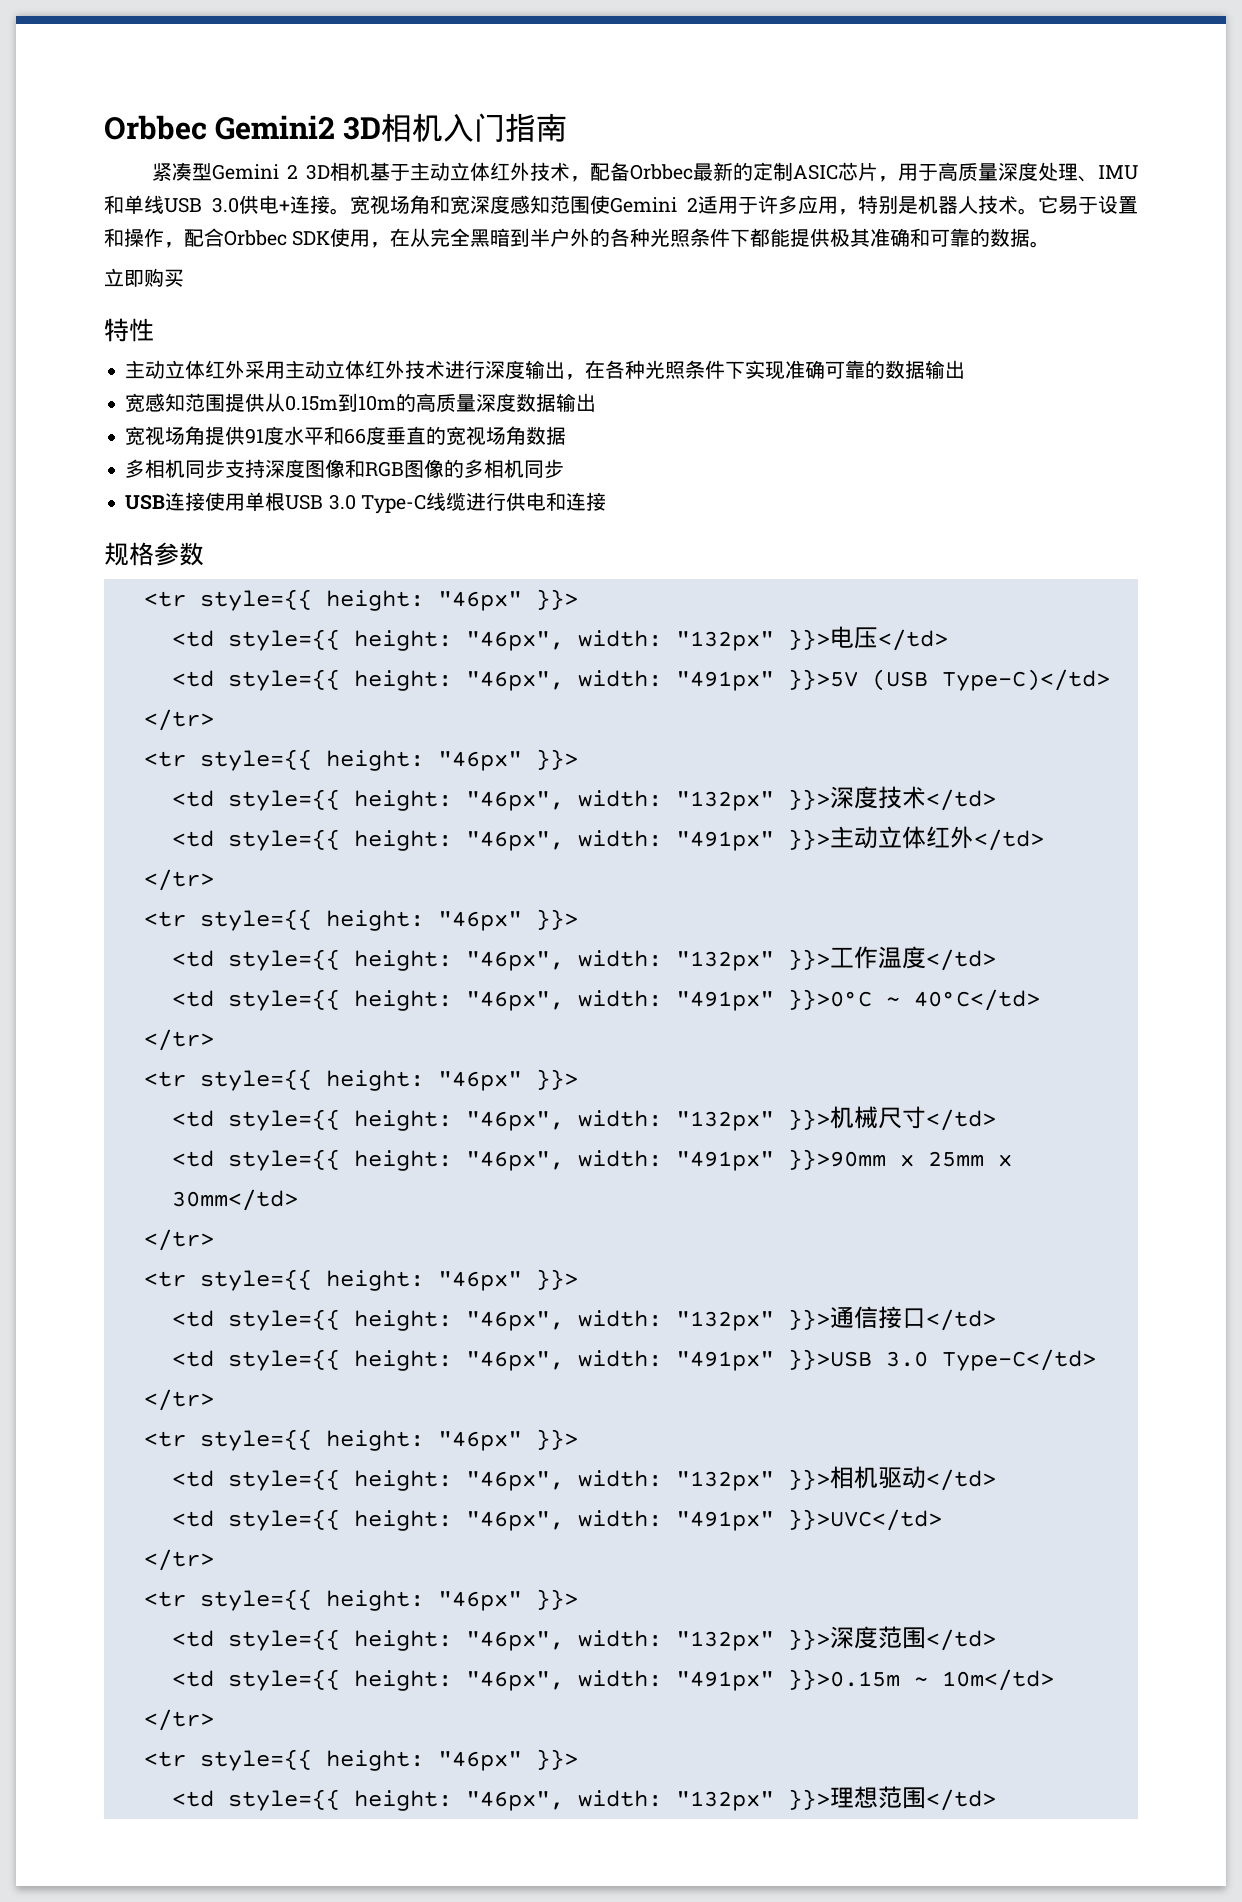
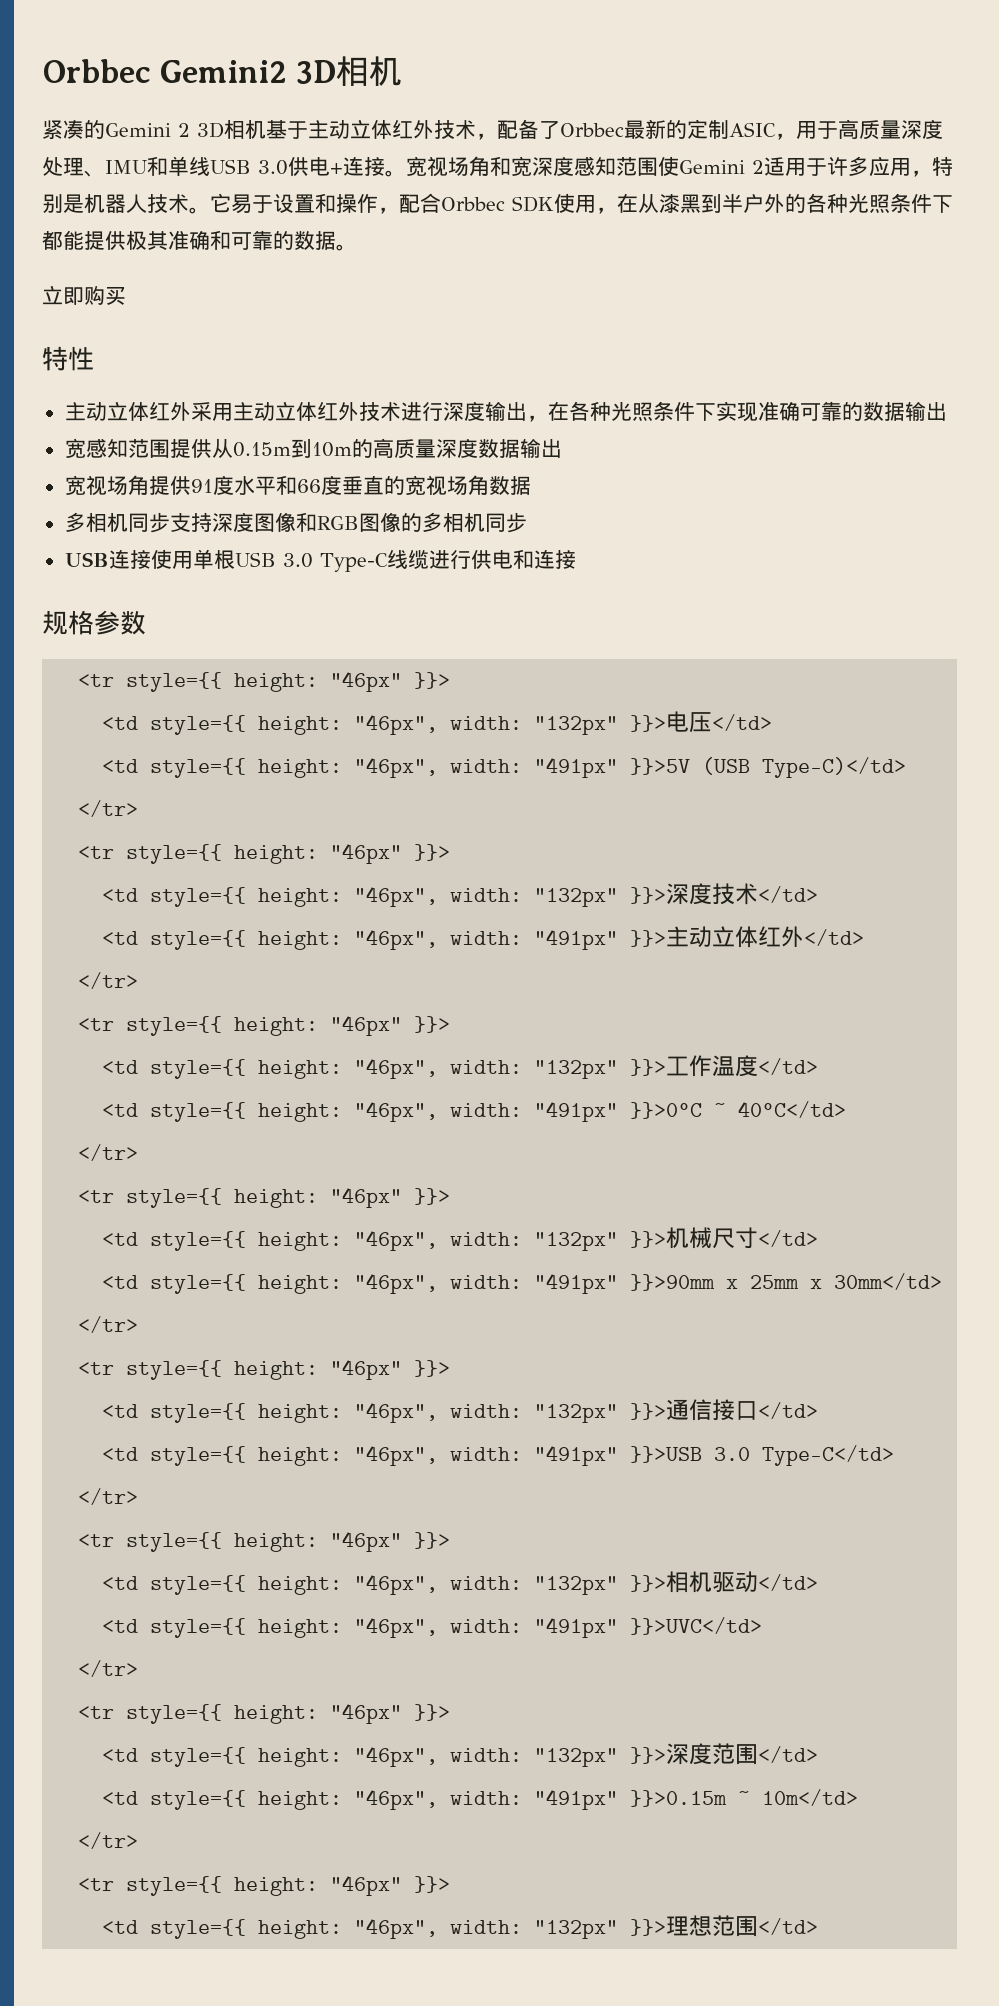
- Orbbec Gemini2 3D相机入门指南
+ Orbbec Gemini2 3D相机
- 紧凑型Gemini 2 3D相机基于主动立体红外技术，配备Orbbec最新的定制ASIC芯片，用于高质量深度处理、IMU和单线USB 3.0供电+连接。
+ 紧凑的Gemini 2 3D相机基于主动立体红外技术，配备了Orbbec最新的定制ASIC，用于高质量深度处理、IMU和单线USB 3.0供电+连接。
- 它易于设置和操作，配合Orbbec SDK使用，在从完全黑暗到半户外的各种光照条件下都能提供极其准确和可靠的数据。
+ 它易于设置和操作，配合Orbbec SDK使用，在从漆黑到半户外的各种光照条件下都能提供极其准确和可靠的数据。

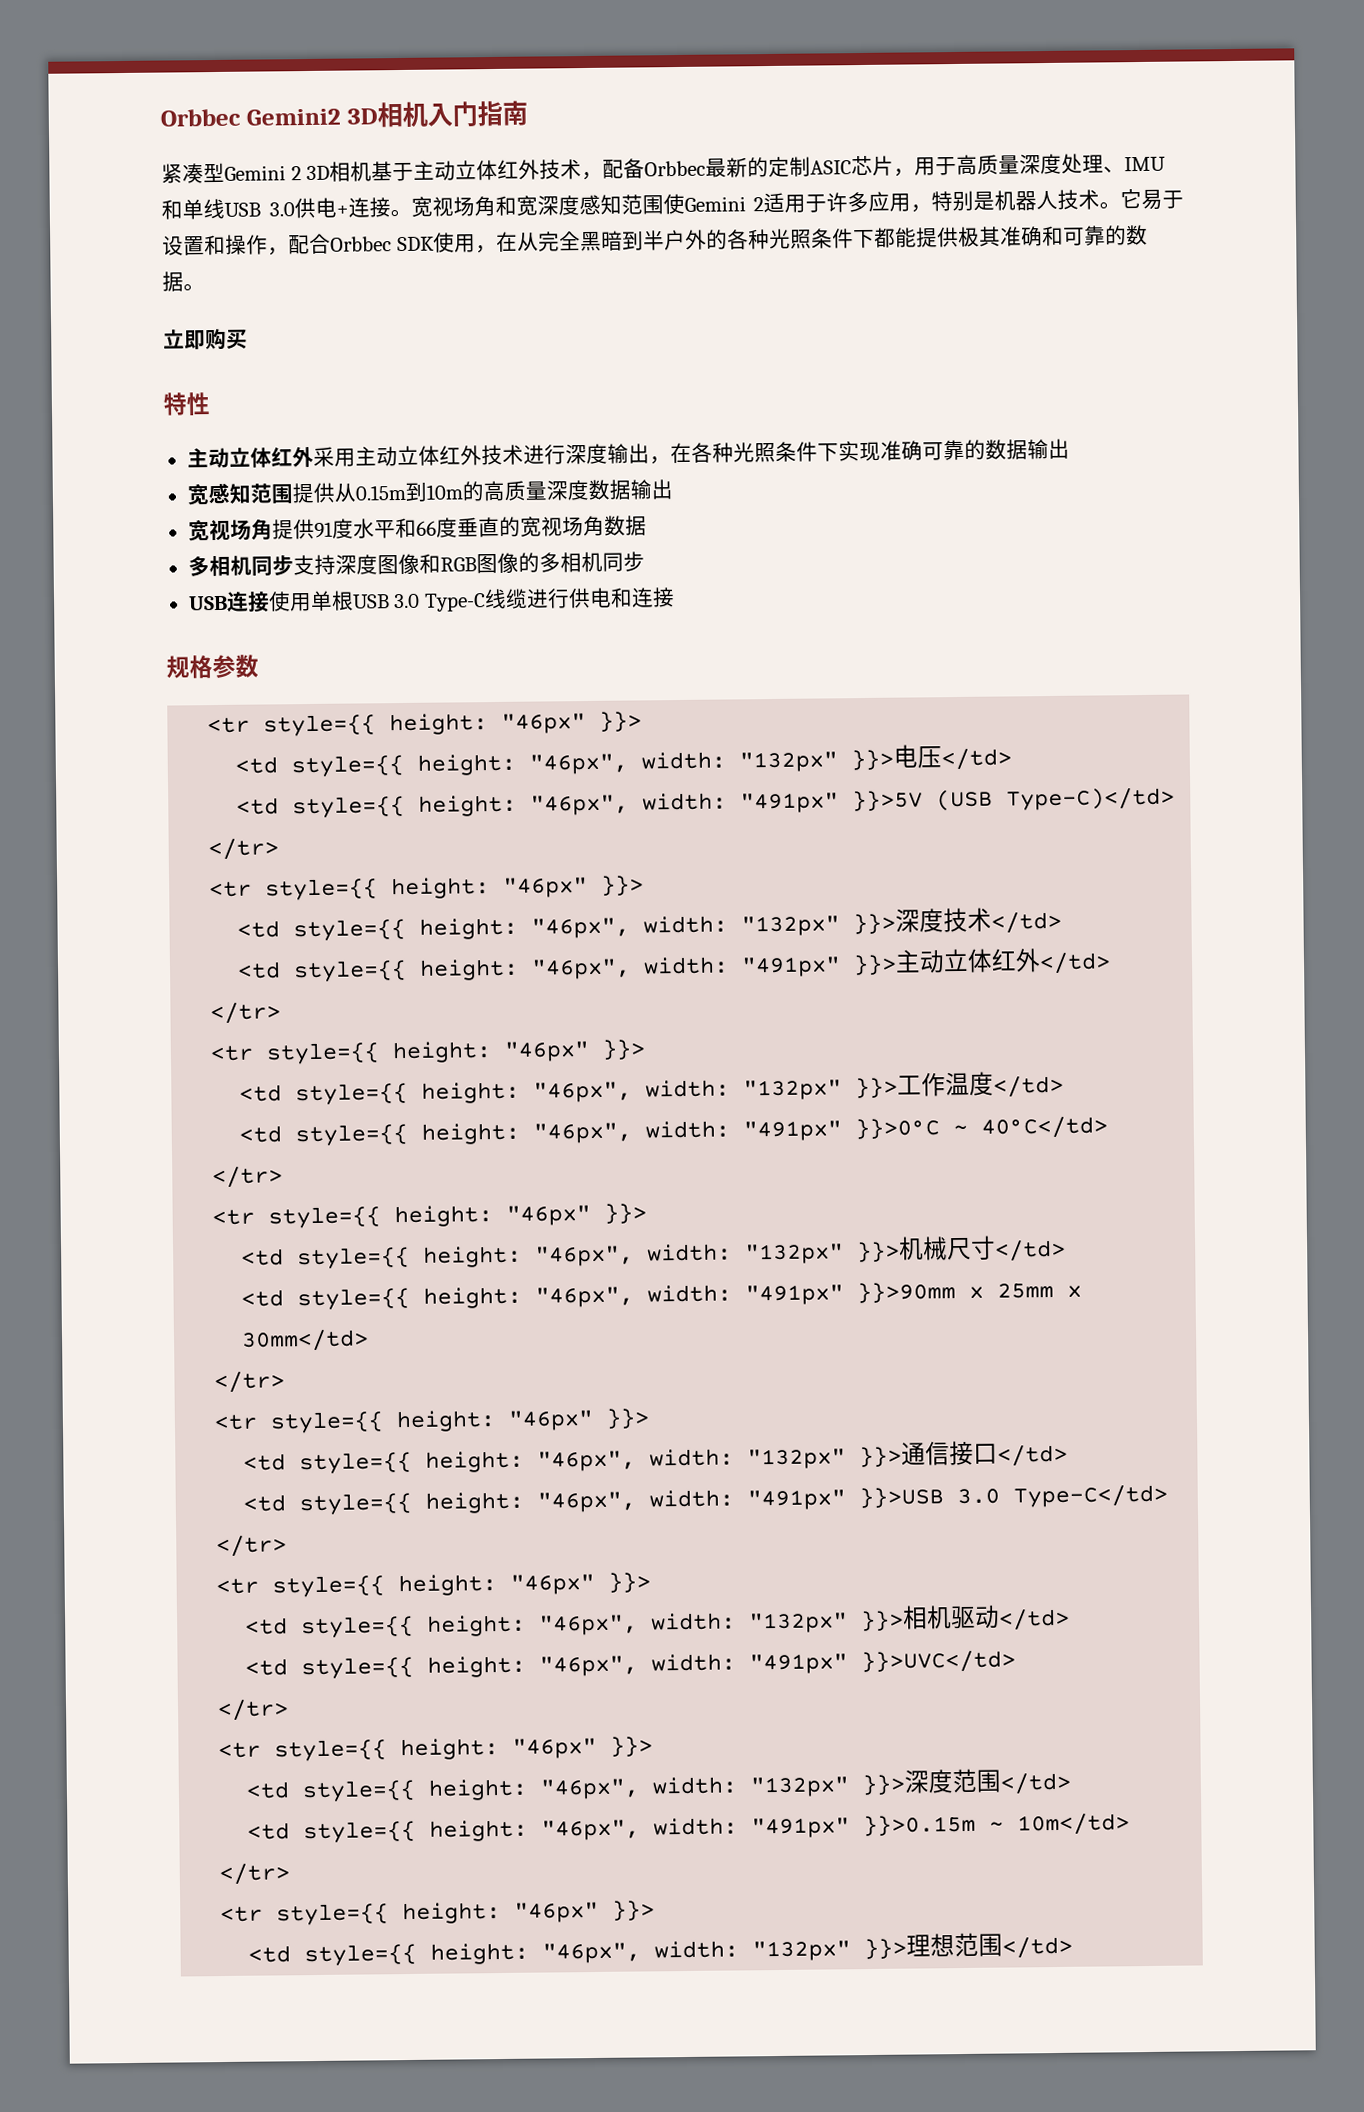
- Orbbec Gemini2 3D相机
+ Orbbec Gemini2 3D相机入门指南
- 紧凑的Gemini 2 3D相机基于主动立体红外技术，配备了Orbbec最新的定制ASIC，用于高质量深度处理、IMU和单线USB 3.0供电+连接。
+ 紧凑型Gemini 2 3D相机基于主动立体红外技术，配备Orbbec最新的定制ASIC芯片，用于高质量深度处理、IMU和单线USB 3.0供电+连接。
- 它易于设置和操作，配合Orbbec SDK使用，在从漆黑到半户外的各种光照条件下都能提供极其准确和可靠的数据。
+ 它易于设置和操作，配合Orbbec SDK使用，在从完全黑暗到半户外的各种光照条件下都能提供极其准确和可靠的数据。

